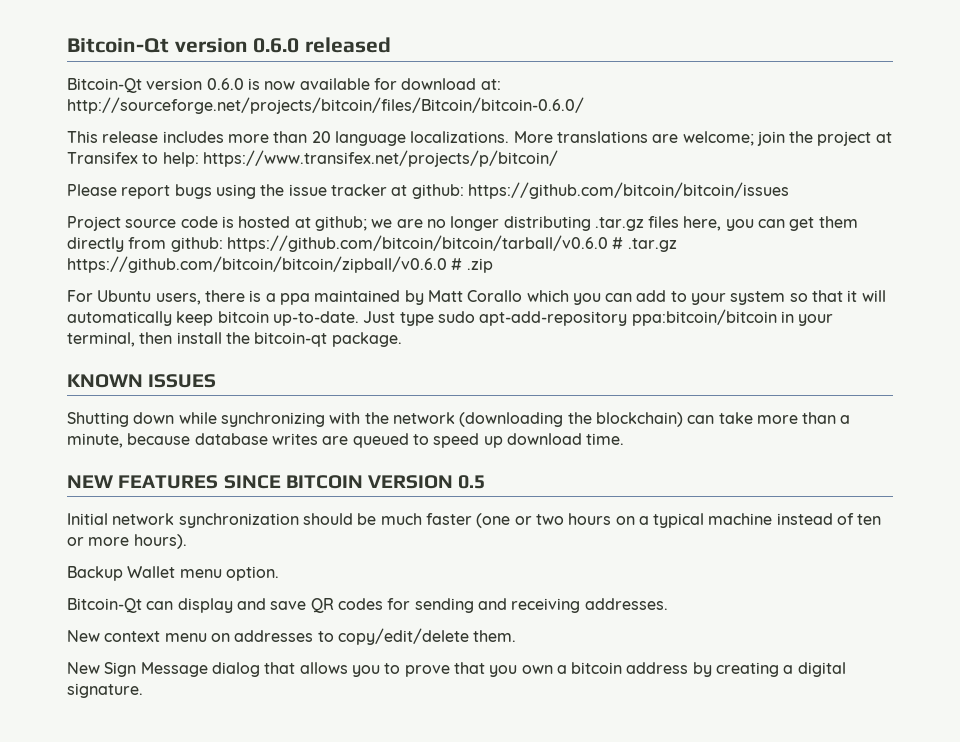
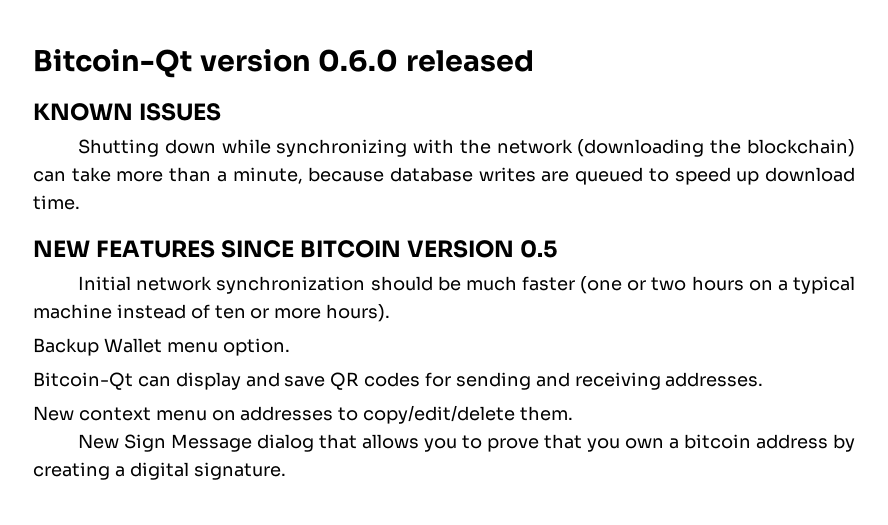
- Bitcoin-Qt version 0.6.0 is now available for download at: http://sourceforge.net/projects/bitcoin/files/Bitcoin/bitcoin-0.6.0/
- This release includes more than 20 language localizations. More translations are welcome; join the project at Transifex to help: https://www.transifex.net/projects/p/bitcoin/
- Please report bugs using the issue tracker at github: https://github.com/bitcoin/bitcoin/issues
- Project source code is hosted at github; we are no longer distributing .tar.gz files here, you can get them directly from github: https://github.com/bitcoin/bitcoin/tarball/v0.6.0 # .tar.gz https://github.com/bitcoin/bitcoin/zipball/v0.6.0 # .zip
- For Ubuntu users, there is a ppa maintained by Matt Corallo which you can add to your system so that it will automatically keep bitcoin up-to-date. Just type sudo apt-add-repository ppa:bitcoin/bitcoin in your terminal, then install the bitcoin-qt package.

